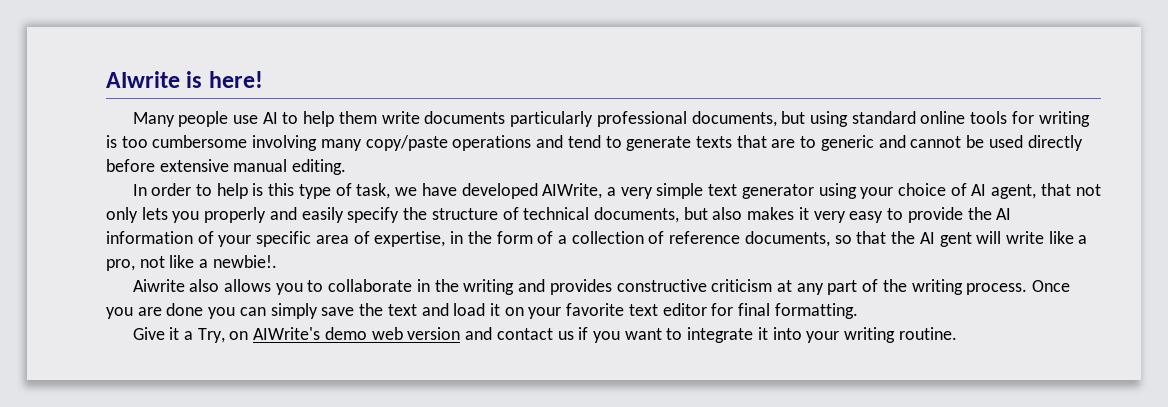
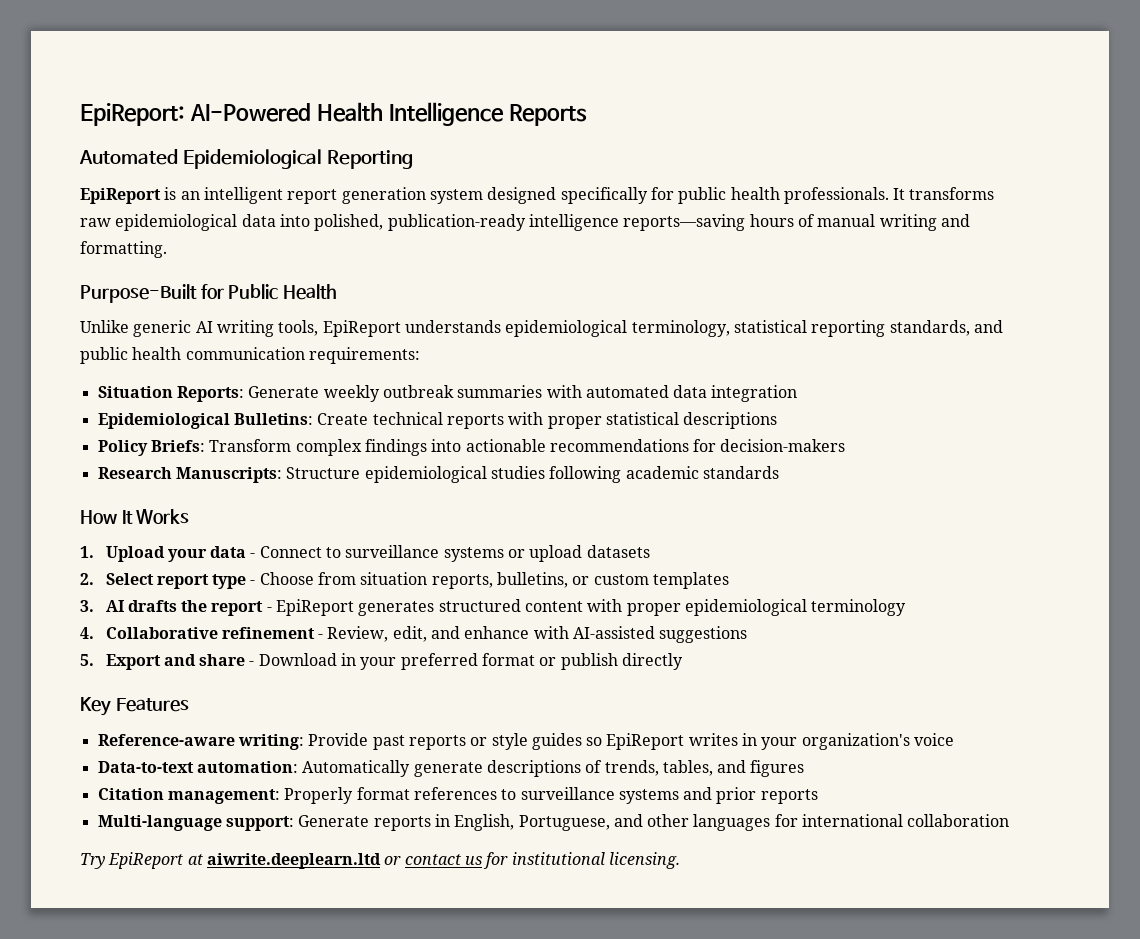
- AIwrite is here!
- Many people use AI to help them write documents particularly professional documents, but using standard online tools for writing is too cumbersome involving many copy/paste operations and tend to generate texts that are to generic and cannot be used directly before extensive manual editing.
- In order to help is this type of task, we have developed AIWrite, a very simple text generator using your choice of AI agent, that not only lets you properly and easily specify the structure of technical documents, but also makes it very easy to provide the AI information of your specific area of expertise, in the form of a collection of reference documents, so that the AI gent will write like a pro, not like a newbie!.
- Aiwrite also allows you to collaborate in the writing and provides constructive criticism at any part of the writing process. Once you are done you can simply save the text and load it on your favorite text editor for final formatting.
- Give it a Try, on AIWrite's demo web version and contact us if you want to integrate it into your writing routine.
+ EpiReport: AI-Powered Health Intelligence Reports
+ Automated Epidemiological Reporting
+ EpiReport is an intelligent report generation system designed specifically for public health professionals. It transforms raw epidemiological data into polished, publication-ready intelligence reports—saving hours of manual writing and formatting.
+ Purpose-Built for Public Health
+ Unlike generic AI writing tools, EpiReport understands epidemiological terminology, statistical reporting standards, and public health communication requirements:
+ Situation Reports: Generate weekly outbreak summaries with automated data integration
+ Epidemiological Bulletins: Create technical reports with proper statistical descriptions
+ Policy Briefs: Transform complex findings into actionable recommendations for decision-makers
+ Research Manuscripts: Structure epidemiological studies following academic standards
+ How It Works
+ 1. Upload your data - Connect to surveillance systems or upload datasets
+ 2. Select report type - Choose from situation reports, bulletins, or custom templates
+ 3. AI drafts the report - EpiReport generates structured content with proper epidemiological terminology
+ 4. Collaborative refinement - Review, edit, and enhance with AI-assisted suggestions
+ 5. Export and share - Download in your preferred format or publish directly
+ Key Features
+ Reference-aware writing: Provide past reports or style guides so EpiReport writes in your organization's voice
+ Data-to-text automation: Automatically generate descriptions of trends, tables, and figures
+ Citation management: Properly format references to surveillance systems and prior reports
+ Multi-language support: Generate reports in English, Portuguese, and other languages for international collaboration
+ Try EpiReport at aiwrite.deeplearn.ltd or contact us for institutional licensing.

